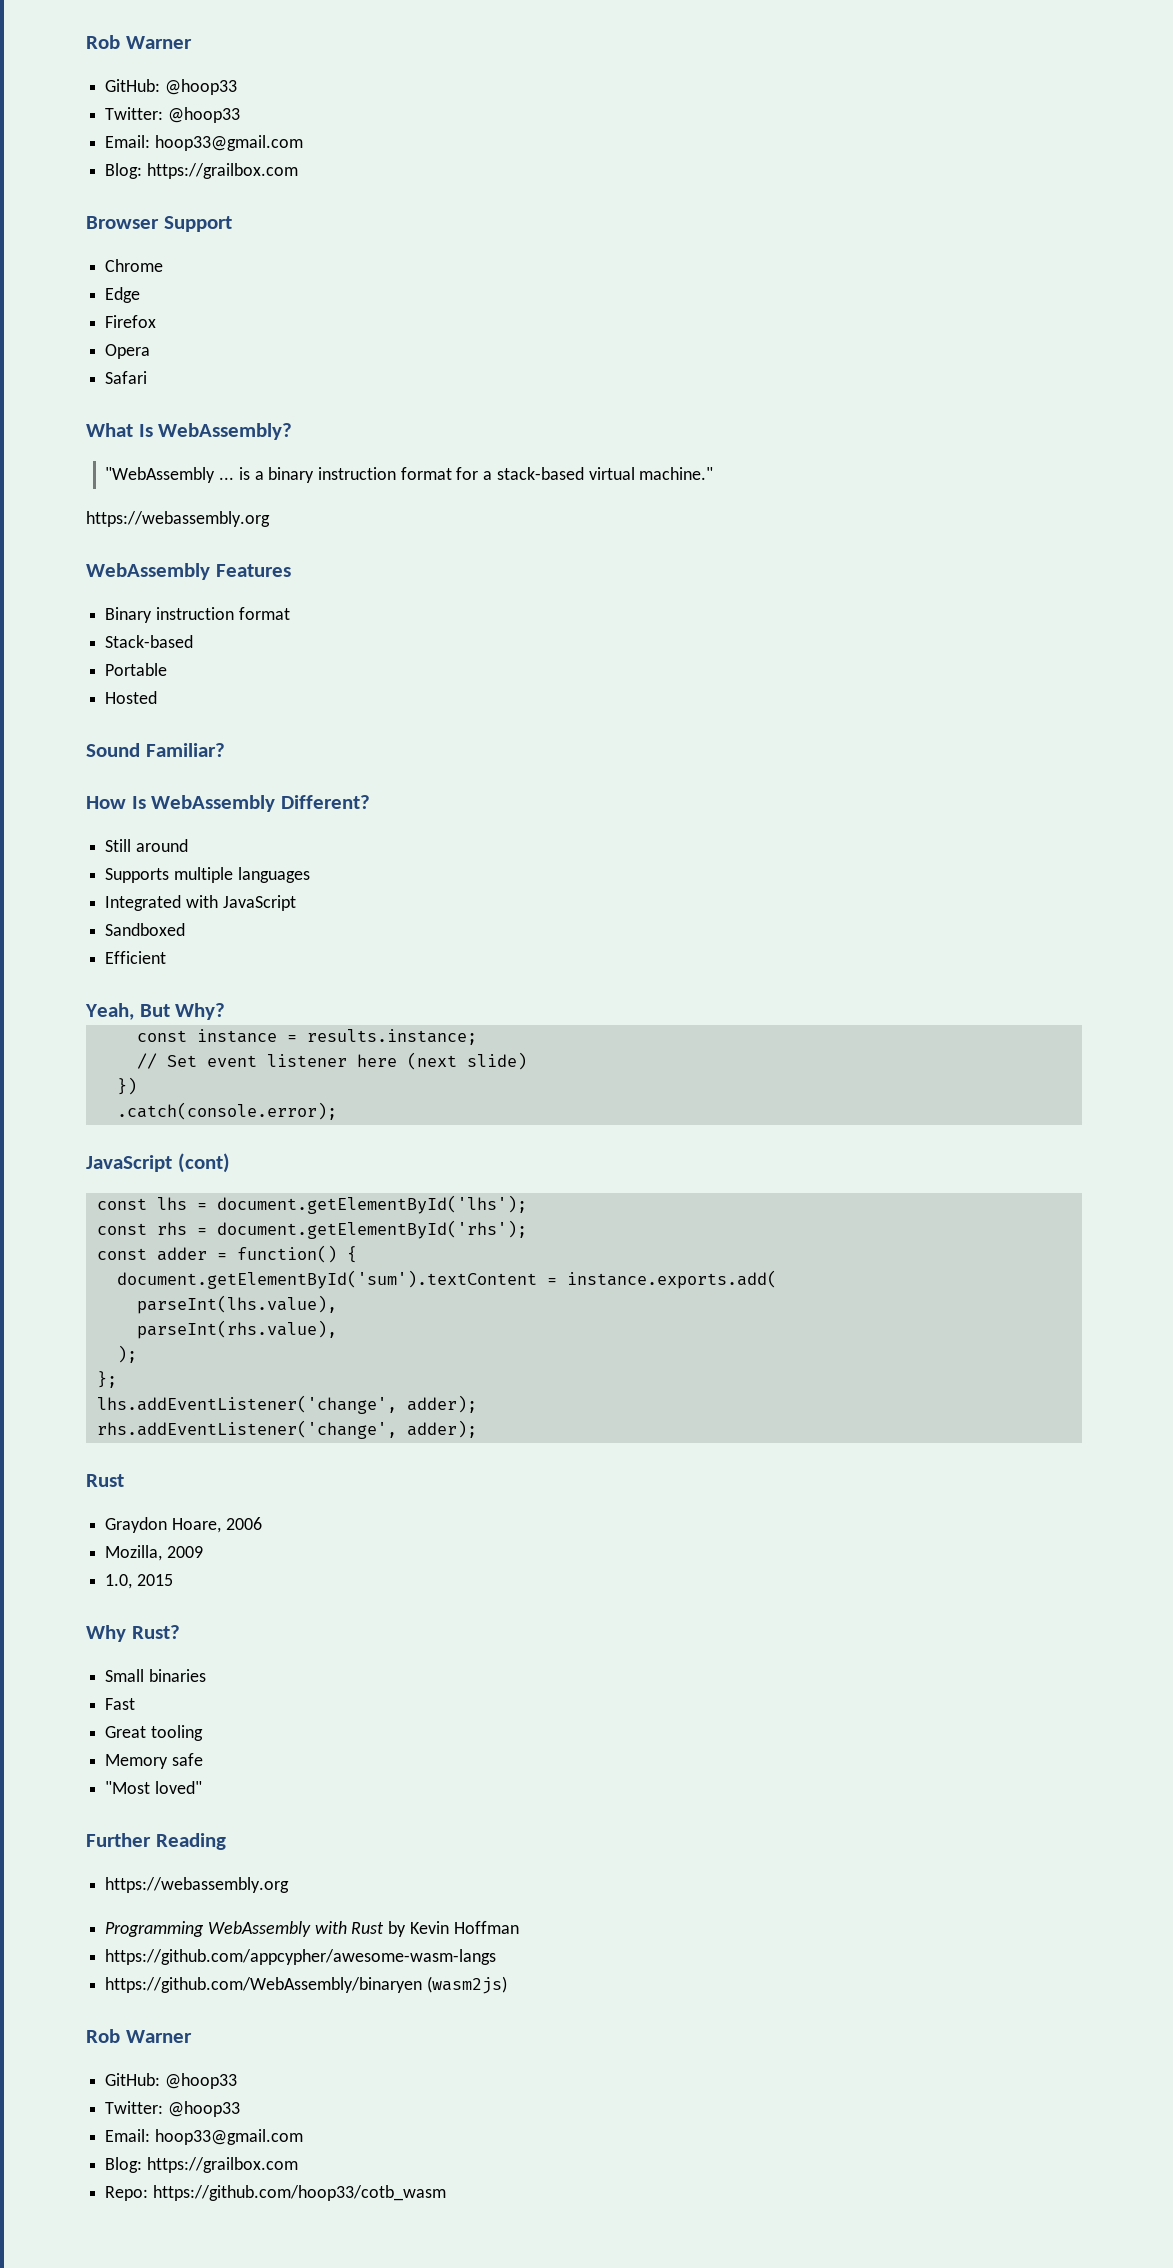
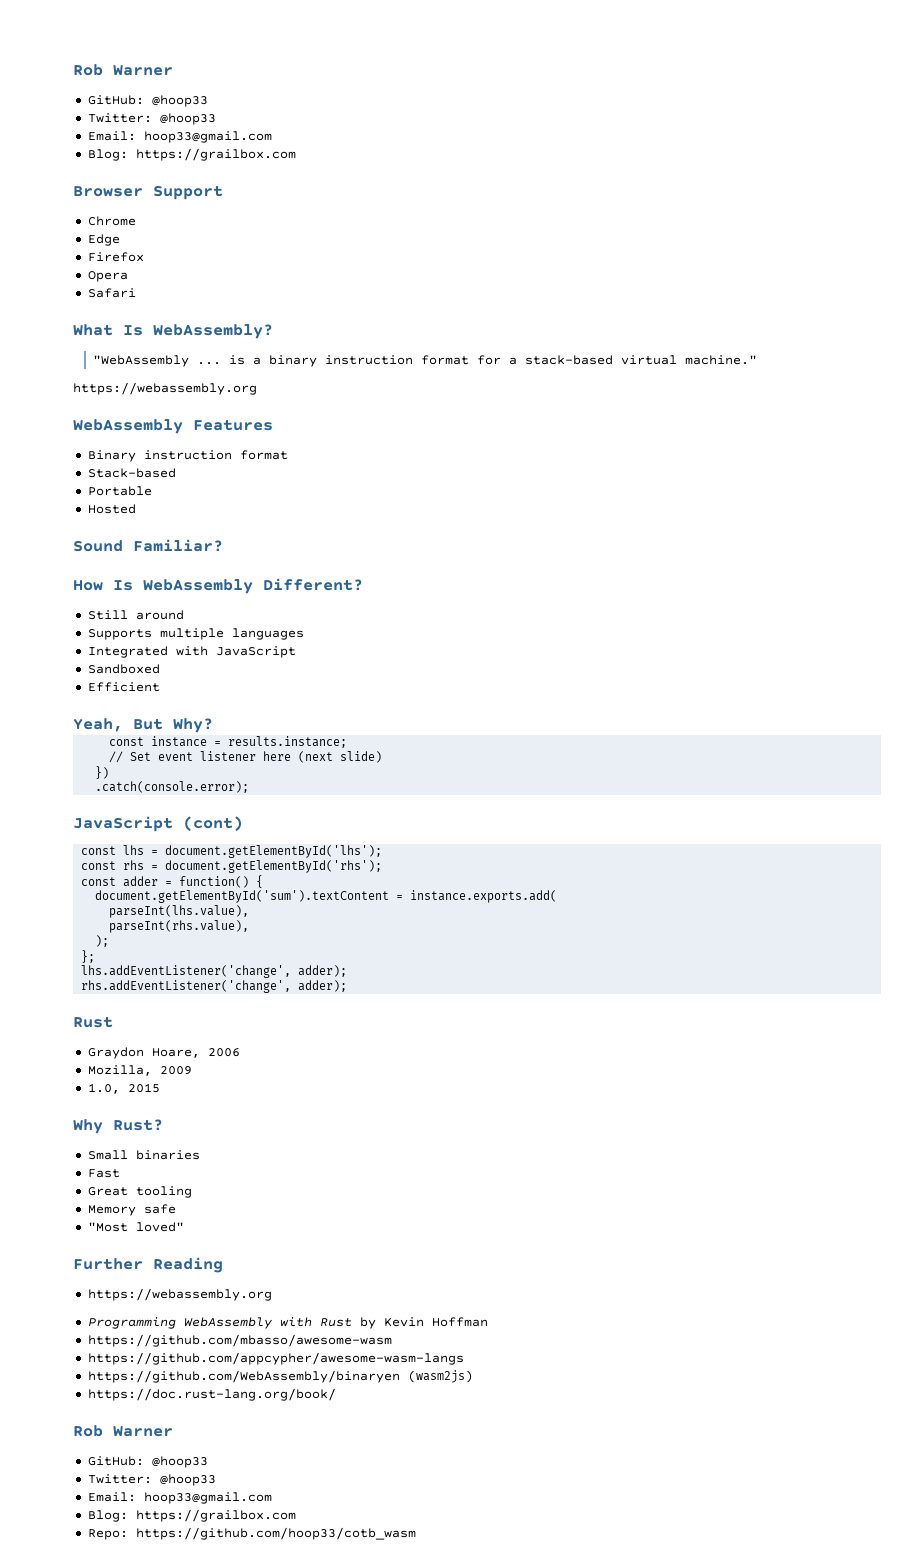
+ https://github.com/mbasso/awesome-wasm
+ https://doc.rust-lang.org/book/

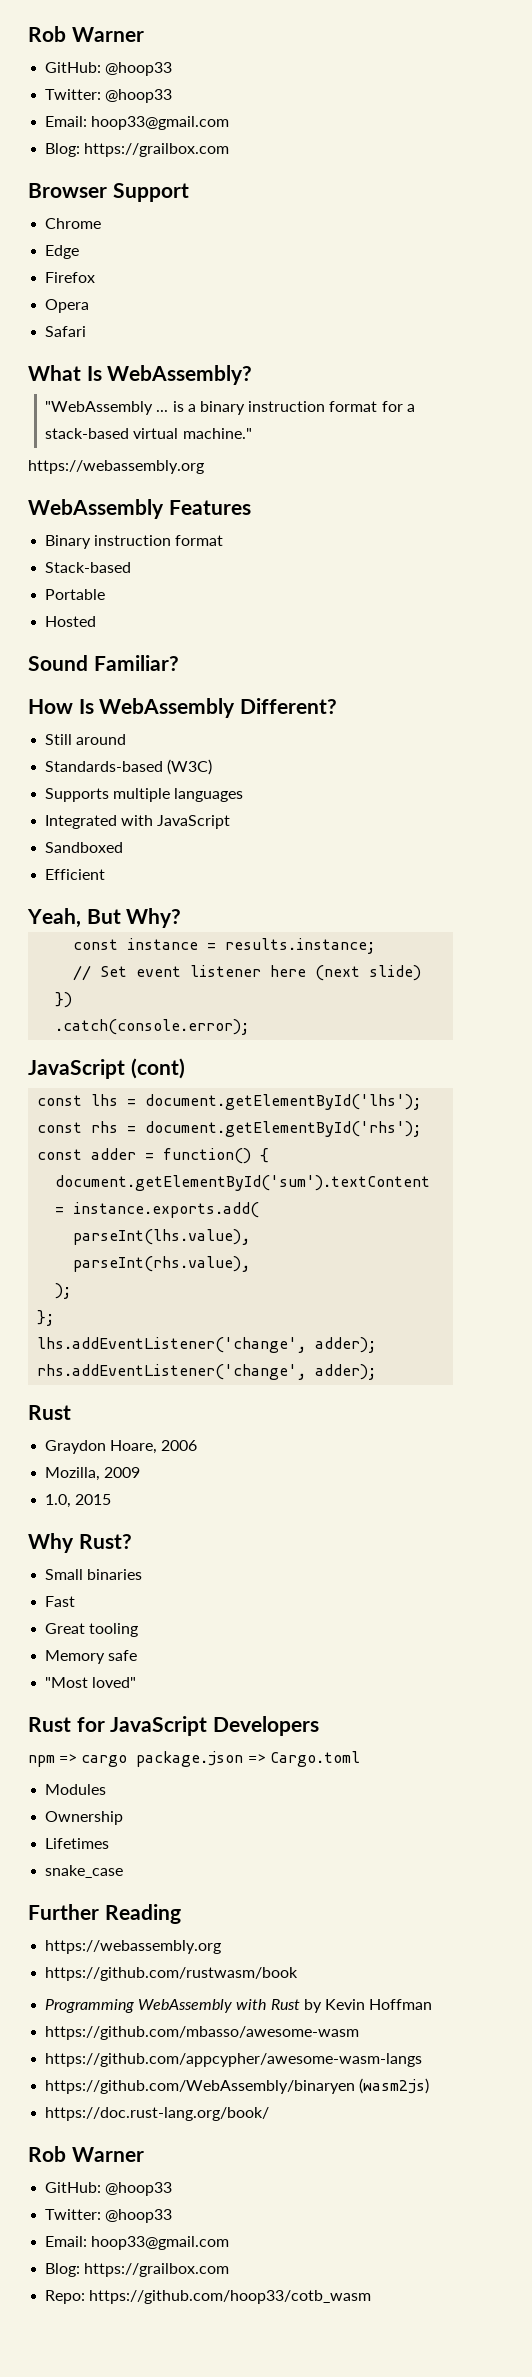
+ Standards-based (W3C)
+ Rust for JavaScript Developers
+ npm => cargo package.json => Cargo.toml
+ Modules
+ Ownership
+ Lifetimes
+ snake_case
+ https://github.com/rustwasm/book

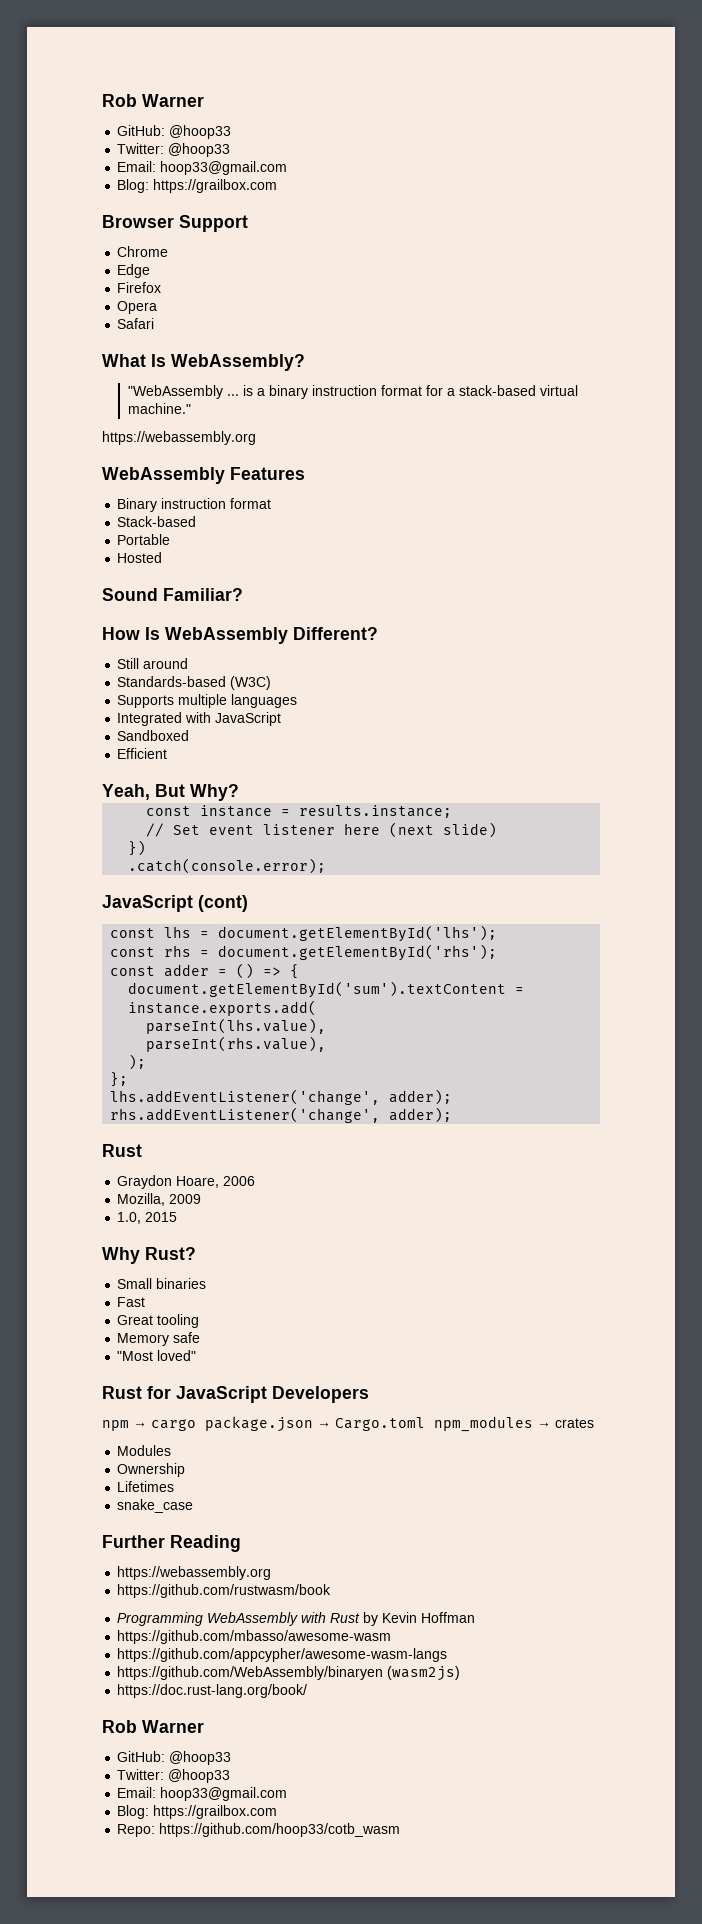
- const adder = function() {
+ const adder = () => {
- npm => cargo package.json => Cargo.toml
+ npm → cargo package.json → Cargo.toml npm_modules → crates

